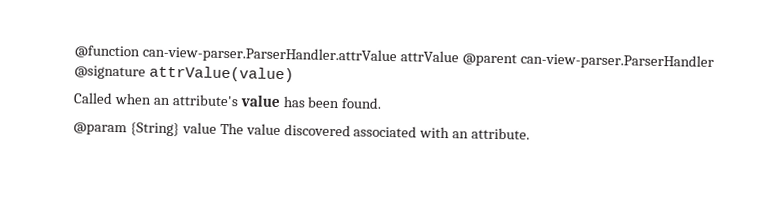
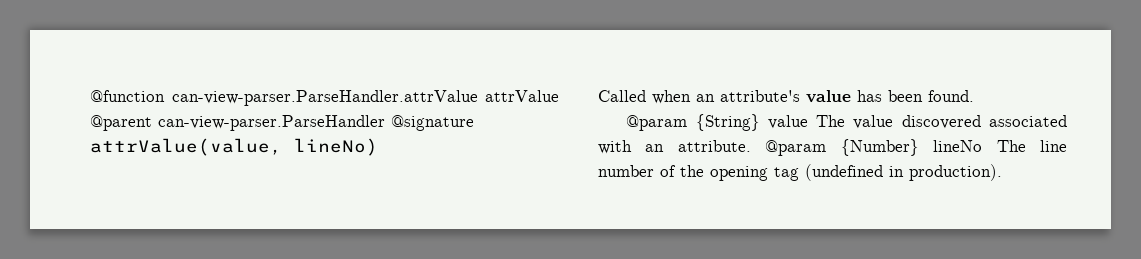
- @function can-view-parser.ParserHandler.attrValue attrValue @parent can-view-parser.ParserHandler @signature attrValue(value)
+ @function can-view-parser.ParseHandler.attrValue attrValue @parent can-view-parser.ParseHandler @signature attrValue(value, lineNo)
+ @param {Number} lineNo The line number of the opening tag (undefined in production).

